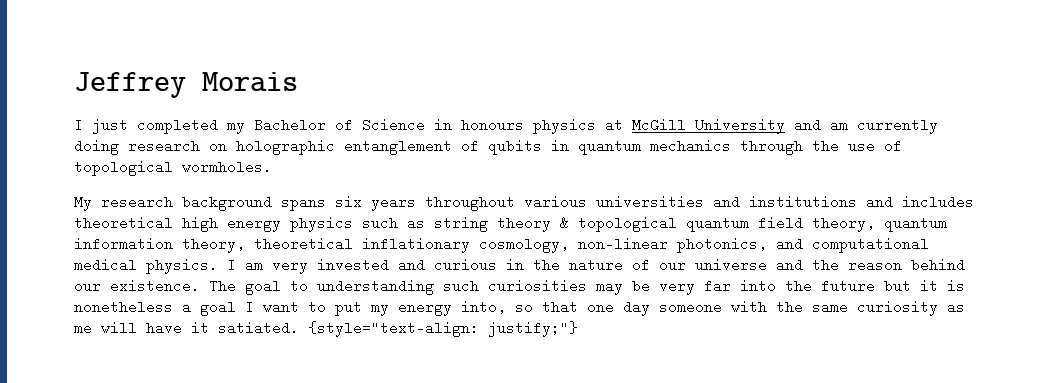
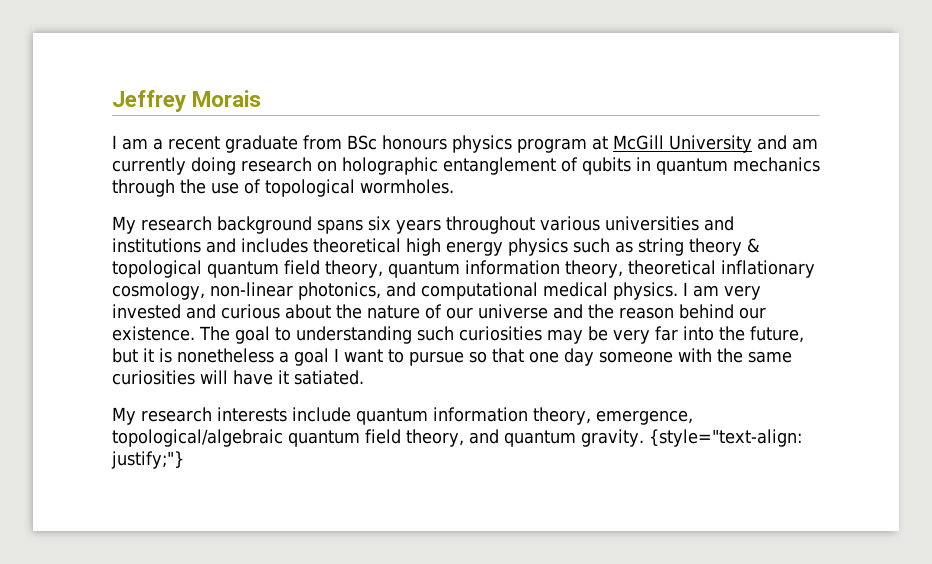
- I just completed my Bachelor of Science in honours physics at McGill University and am currently doing research on holographic entanglement of qubits in quantum mechanics through the use of topological wormholes.
+ I am a recent graduate from BSc honours physics program at McGill University and am currently doing research on holographic entanglement of qubits in quantum mechanics through the use of topological wormholes.
- I am very invested and curious in the nature of our universe and the reason behind our existence.
+ I am very invested and curious about the nature of our universe and the reason behind our existence.
- The goal to understanding such curiosities may be very far into the future but it is nonetheless a goal I want to put my energy into, so that one day someone with the same curiosity as me will have it satiated.
+ The goal to understanding such curiosities may be very far into the future, but it is nonetheless a goal I want to pursue so that one day someone with the same curiosities will have it satiated.
+ My research interests include quantum information theory, emergence, topological/algebraic quantum field theory, and quantum gravity.

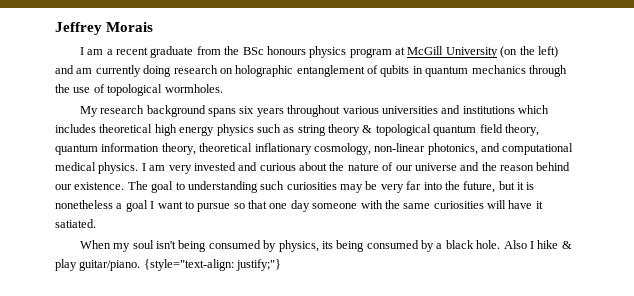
- I am a recent graduate from BSc honours physics program at McGill University and am currently doing research on holographic entanglement of qubits in quantum mechanics through the use of topological wormholes.
+ I am a recent graduate from the BSc honours physics program at McGill University (on the left) and am currently doing research on holographic entanglement of qubits in quantum mechanics through the use of topological wormholes.
- My research background spans six years throughout various universities and institutions and includes theoretical high energy physics such as string theory & topological quantum field theory, quantum information theory, theoretical inflationary cosmology, non-linear photonics, and computational medical physics.
+ My research background spans six years throughout various universities and institutions which includes theoretical high energy physics such as string theory & topological quantum field theory, quantum information theory, theoretical inflationary cosmology, non-linear photonics, and computational medical physics.
- My research interests include quantum information theory, emergence, topological/algebraic quantum field theory, and quantum gravity.
+ When my soul isn't being consumed by physics, its being consumed by a black hole. Also I hike & play guitar/piano.

